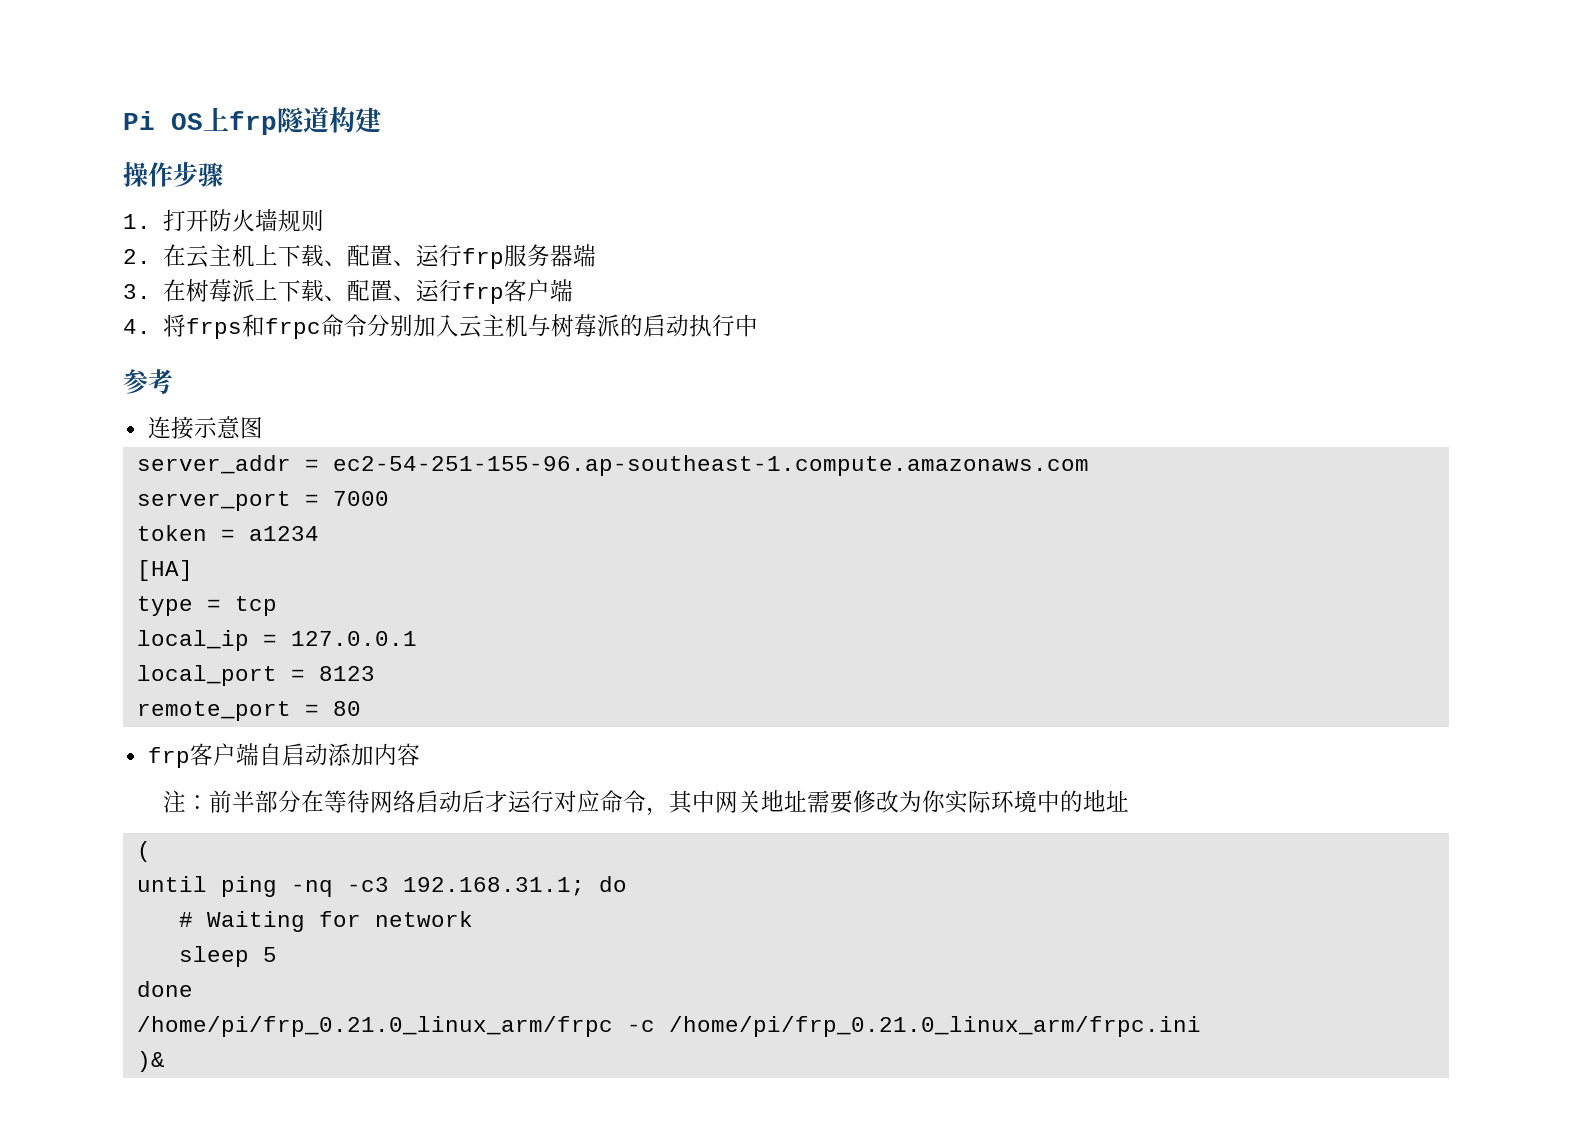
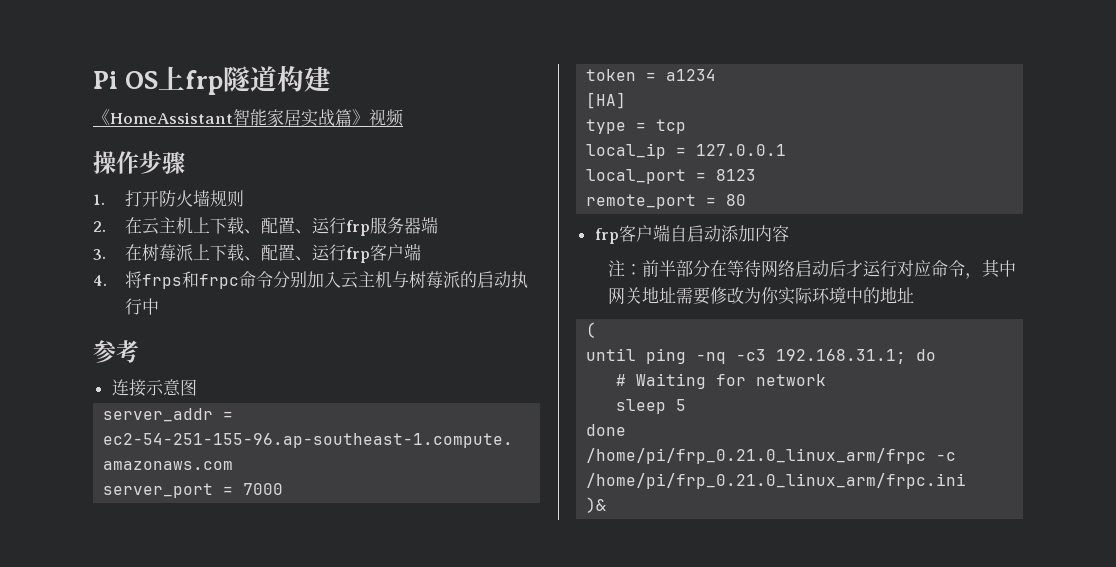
+ 《HomeAssistant智能家居实战篇》视频

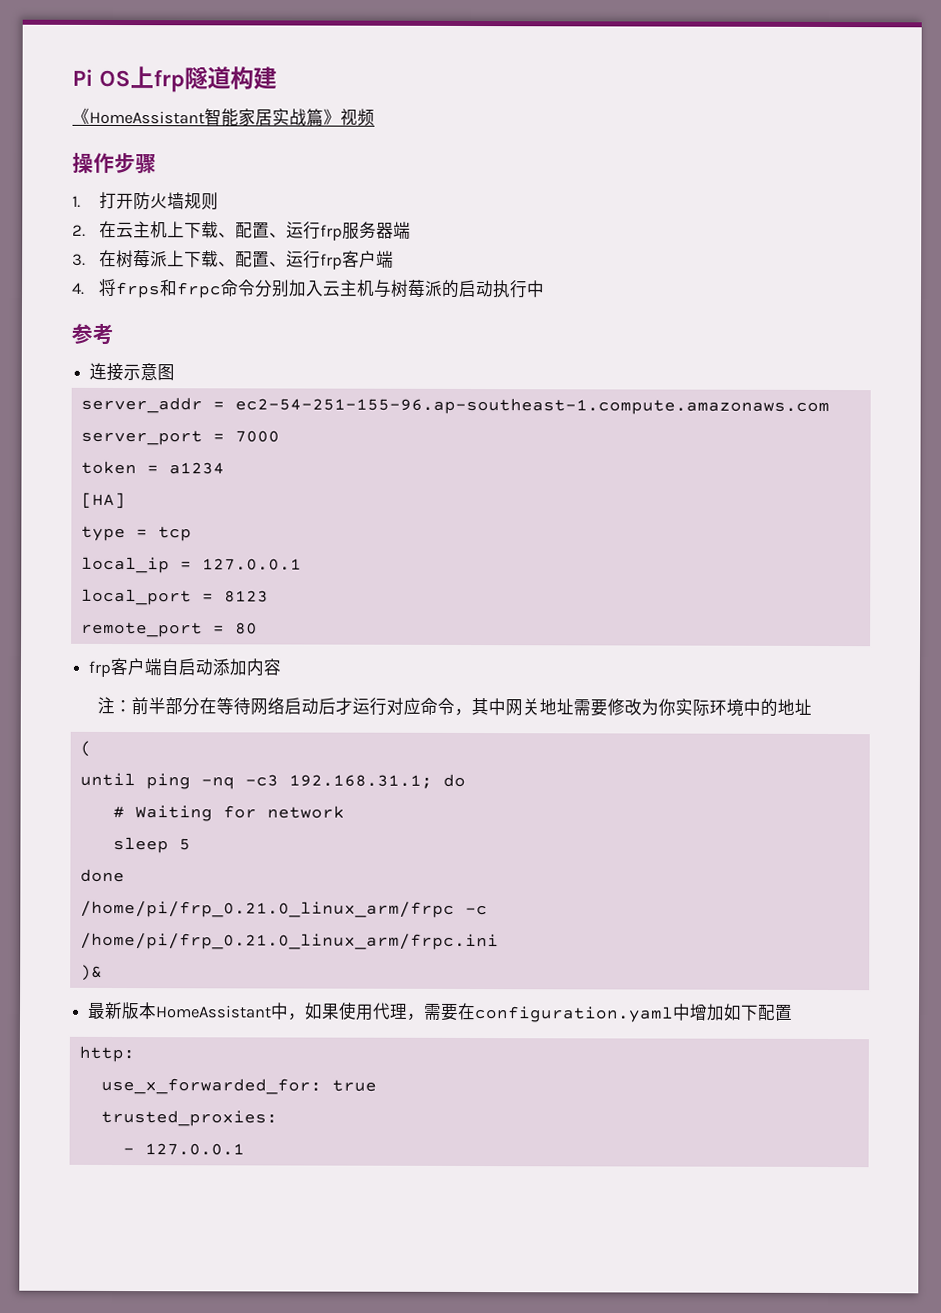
+ 最新版本HomeAssistant中，如果使用代理，需要在configuration.yaml中增加如下配置
+ http:
+ use_x_forwarded_for: true
+ trusted_proxies:
+ - 127.0.0.1

